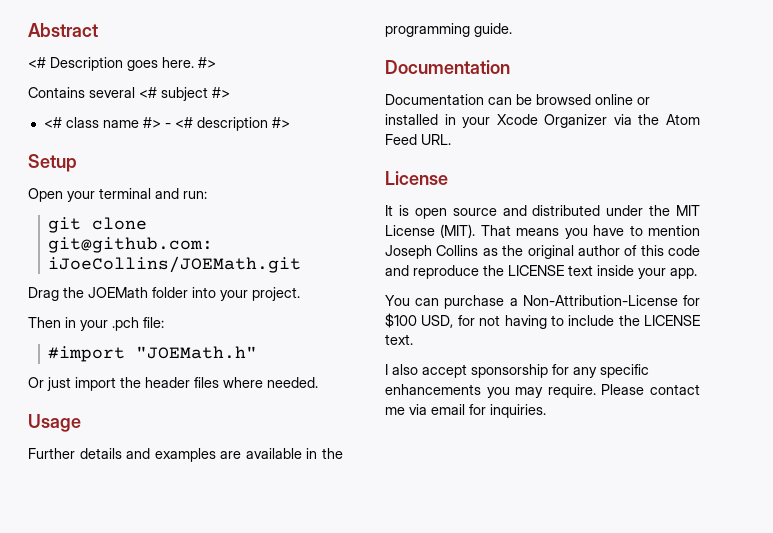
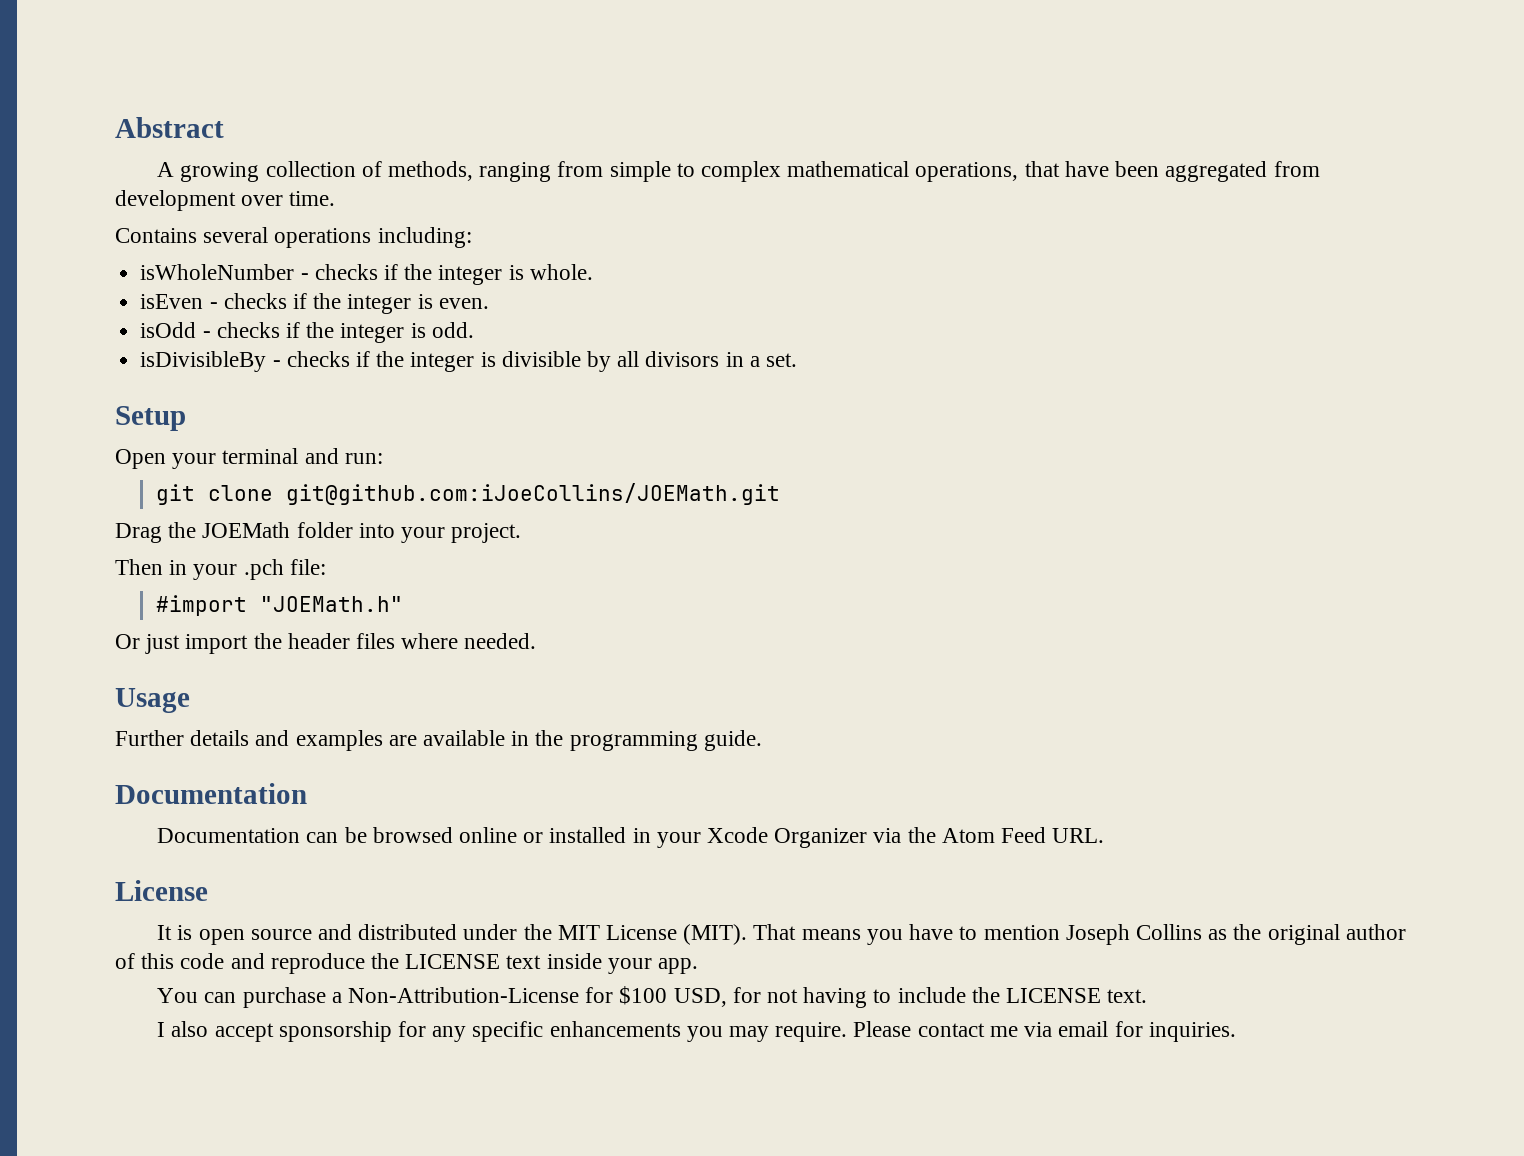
- <# Description goes here. #>
- Contains several <# subject #>
- <# class name #> - <# description #>
+ A growing collection of methods, ranging from simple to complex mathematical operations, that have been aggregated from development over time.
+ Contains several operations including:
+ isWholeNumber - checks if the integer is whole.
+ isEven - checks if the integer is even.
+ isOdd - checks if the integer is odd.
+ isDivisibleBy - checks if the integer is divisible by all divisors in a set.

